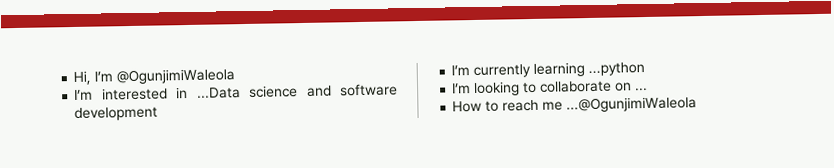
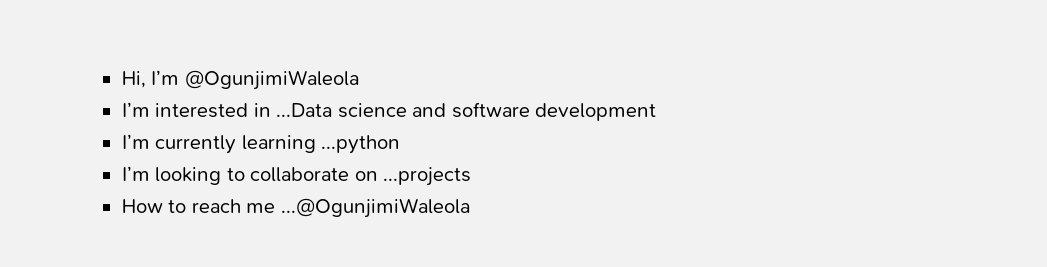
- I’m looking to collaborate on ...
+ I’m looking to collaborate on ...projects

